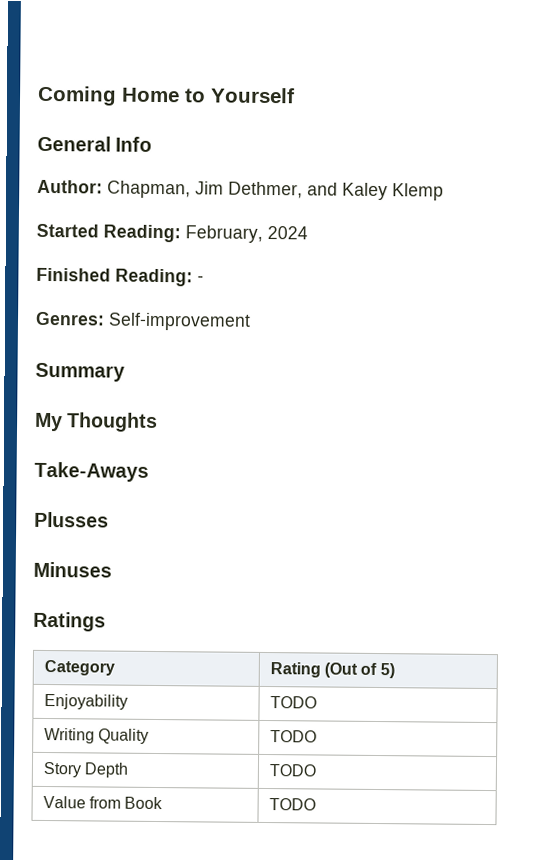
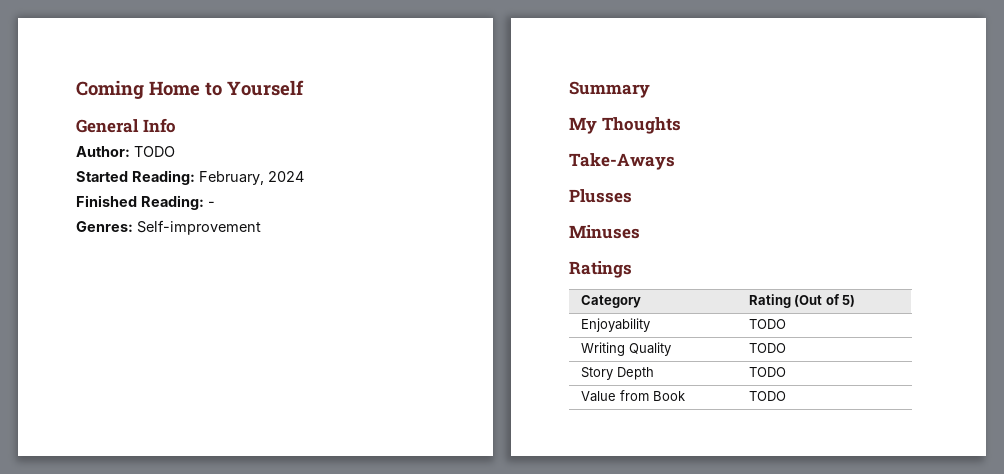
- Author: Chapman, Jim Dethmer, and Kaley Klemp
+ Author: TODO

